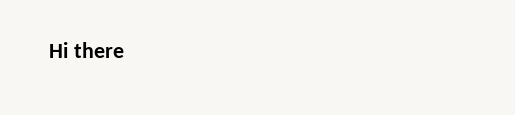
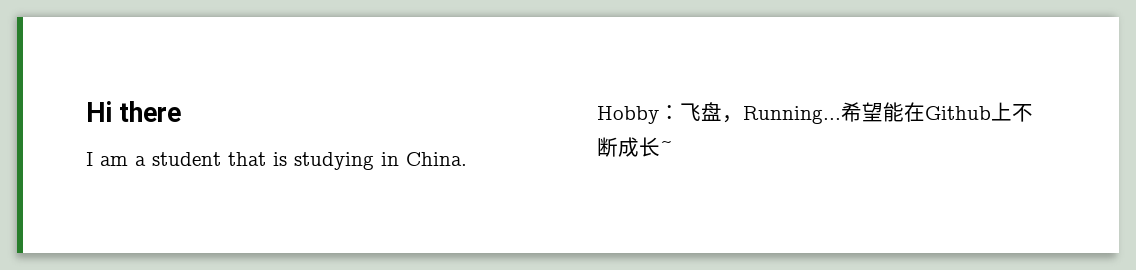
+ I am a student that is studying in China. Hobby：飞盘，Running...希望能在Github上不断成长~

